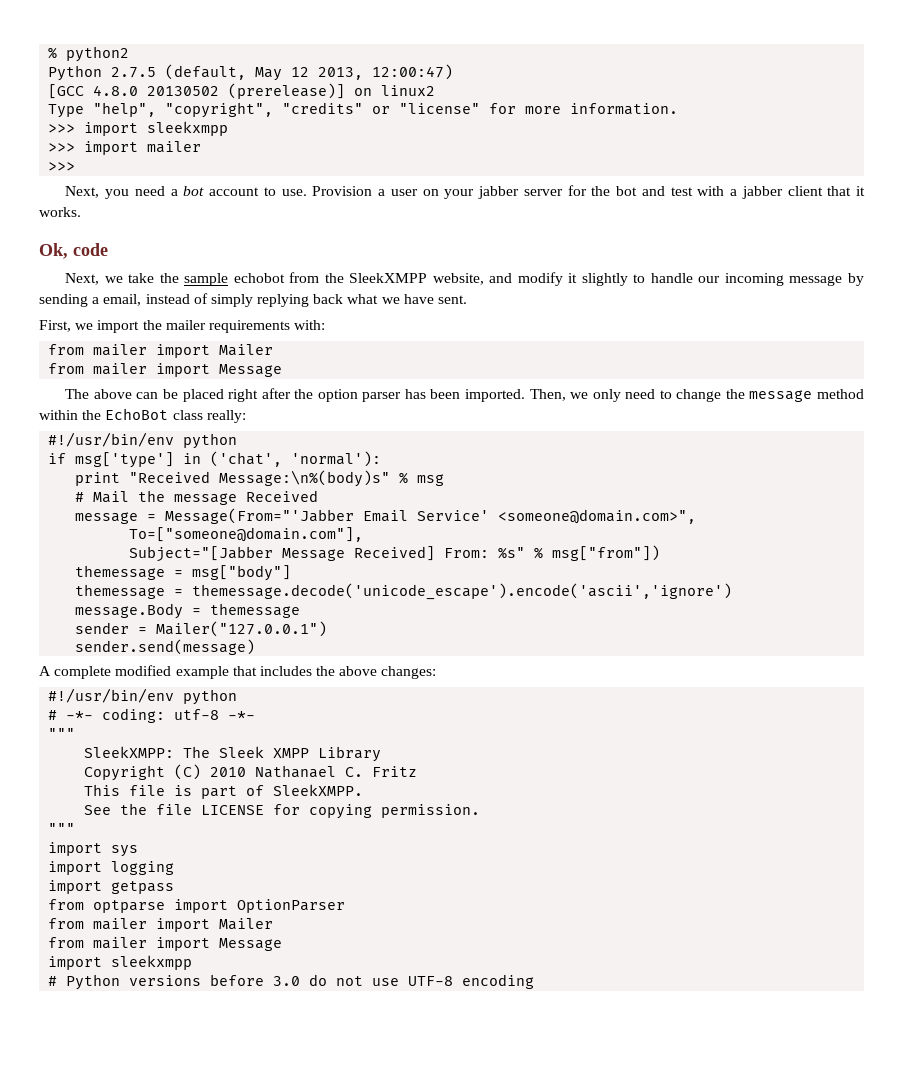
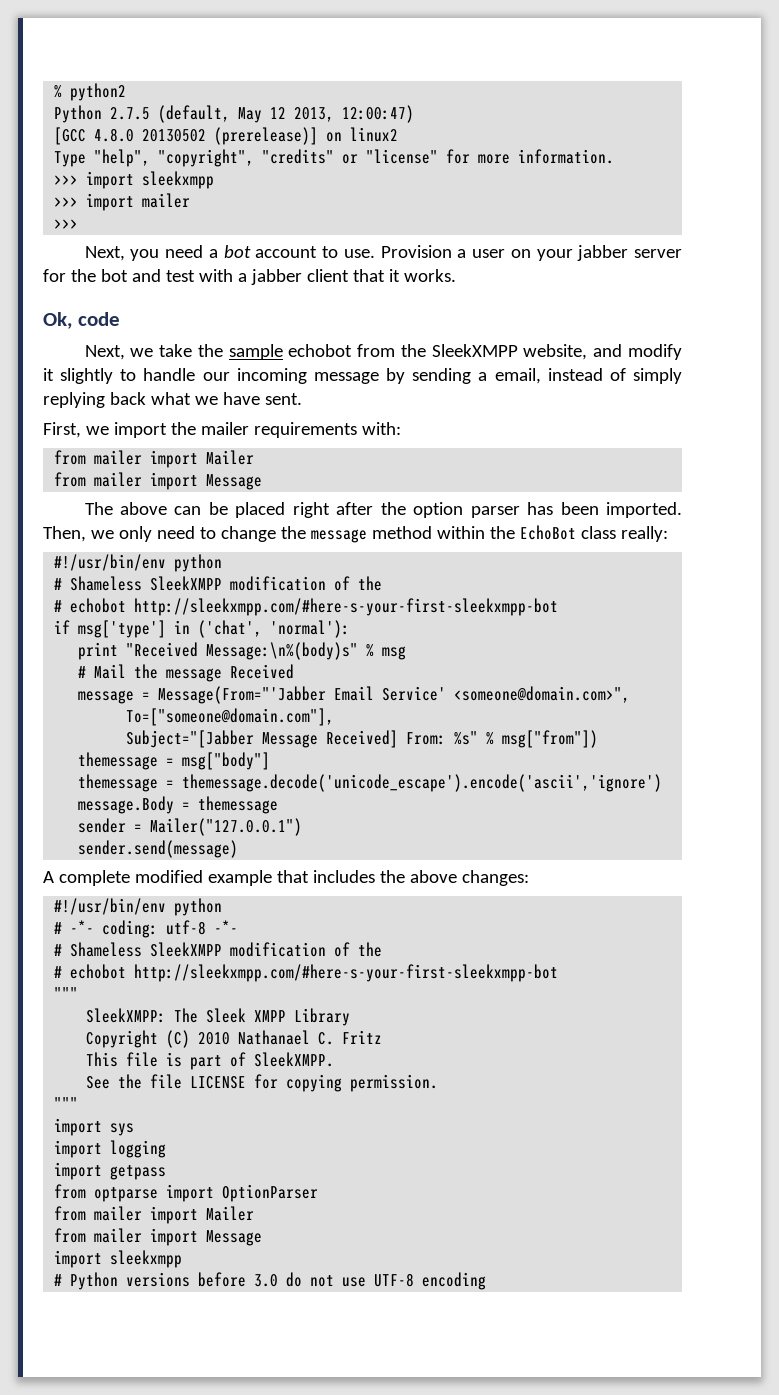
  Then, we only need to change the message method within the EchoBot class really:
  #!/usr/bin/env python
+ # Shameless SleekXMPP modification of the
+ # echobot http://sleekxmpp.com/#here-s-your-first-sleekxmpp-bot
  # -*- coding: utf-8 -*-
+ # Shameless SleekXMPP modification of the
+ # echobot http://sleekxmpp.com/#here-s-your-first-sleekxmpp-bot

